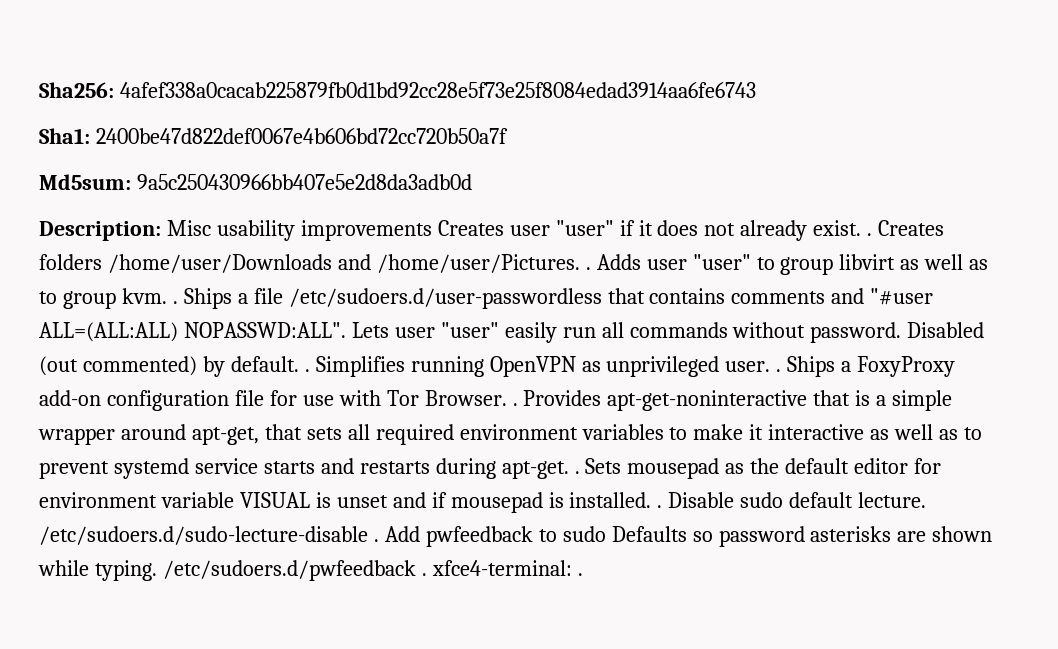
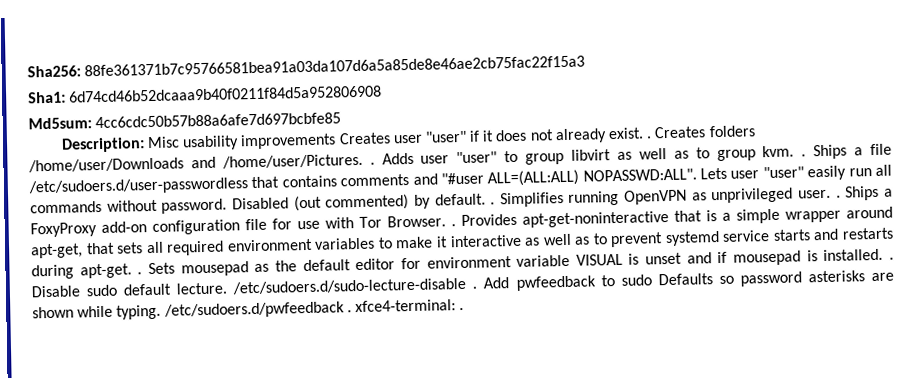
- Sha256: 4afef338a0cacab225879fb0d1bd92cc28e5f73e25f8084edad3914aa6fe6743
+ Sha256: 88fe361371b7c95766581bea91a03da107d6a5a85de8e46ae2cb75fac22f15a3
- Sha1: 2400be47d822def0067e4b606bd72cc720b50a7f
+ Sha1: 6d74cd46b52dcaaa9b40f0211f84d5a952806908
- Md5sum: 9a5c250430966bb407e5e2d8da3adb0d
+ Md5sum: 4cc6cdc50b57b88a6afe7d697bcbfe85

